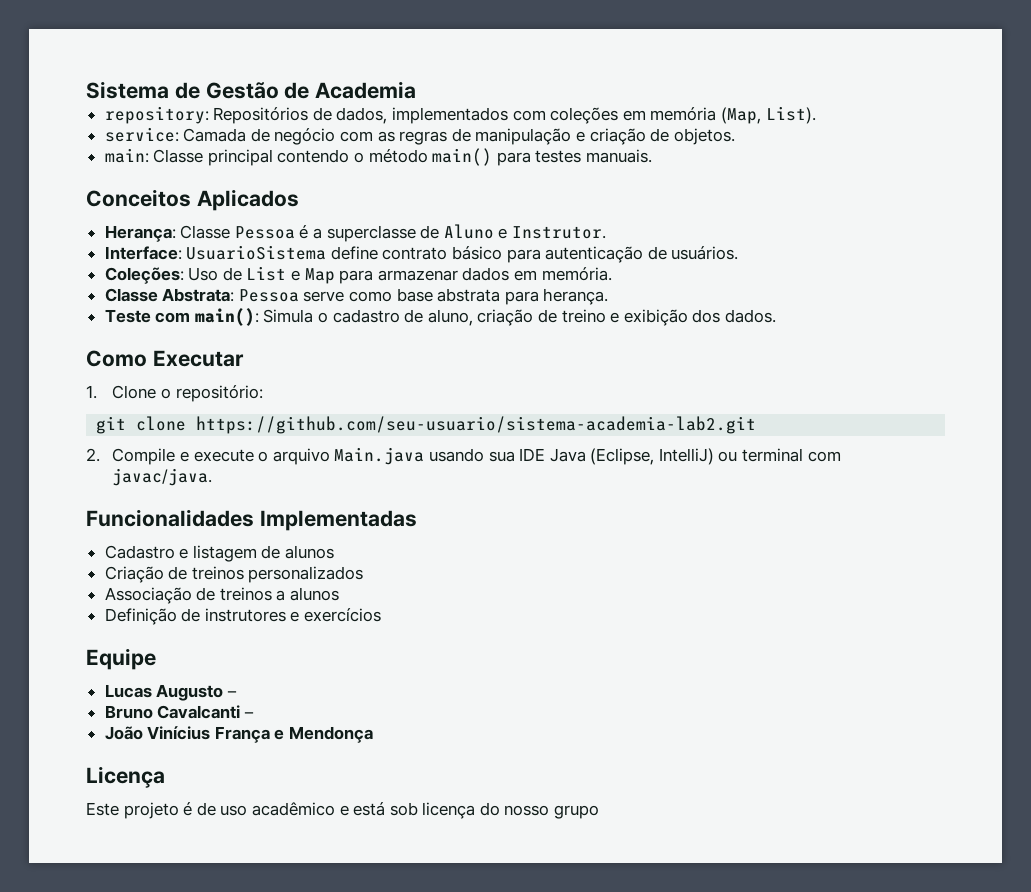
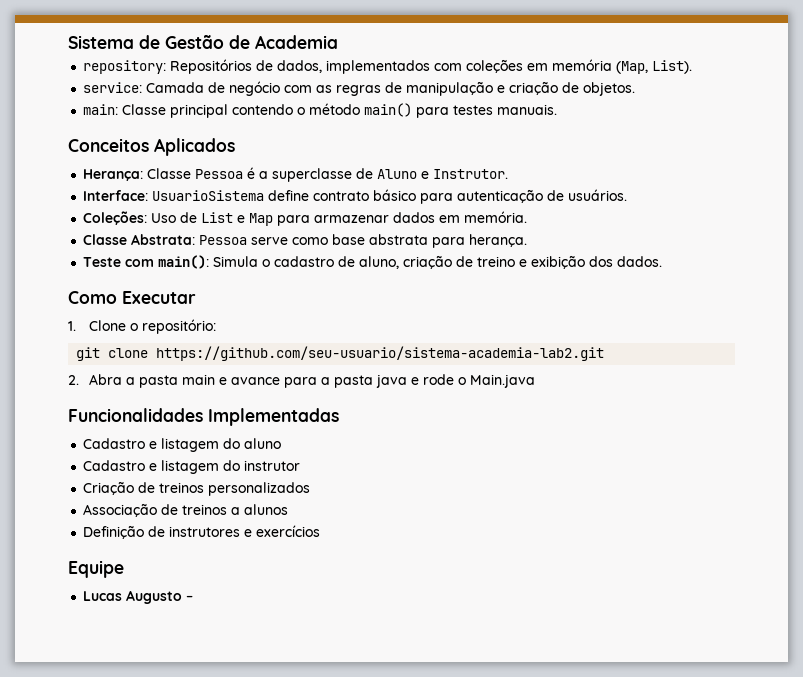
- 2. Compile e execute o arquivo Main.java usando sua IDE Java (Eclipse, IntelliJ) ou terminal com javac/java.
+ 2. Abra a pasta main e avance para a pasta java e rode o Main.java
- Cadastro e listagem de alunos
+ Cadastro e listagem do aluno
+ Cadastro e listagem do instrutor
- Bruno Cavalcanti –
- João Vinícius França e Mendonça
- Licença
- Este projeto é de uso acadêmico e está sob licença do nosso grupo

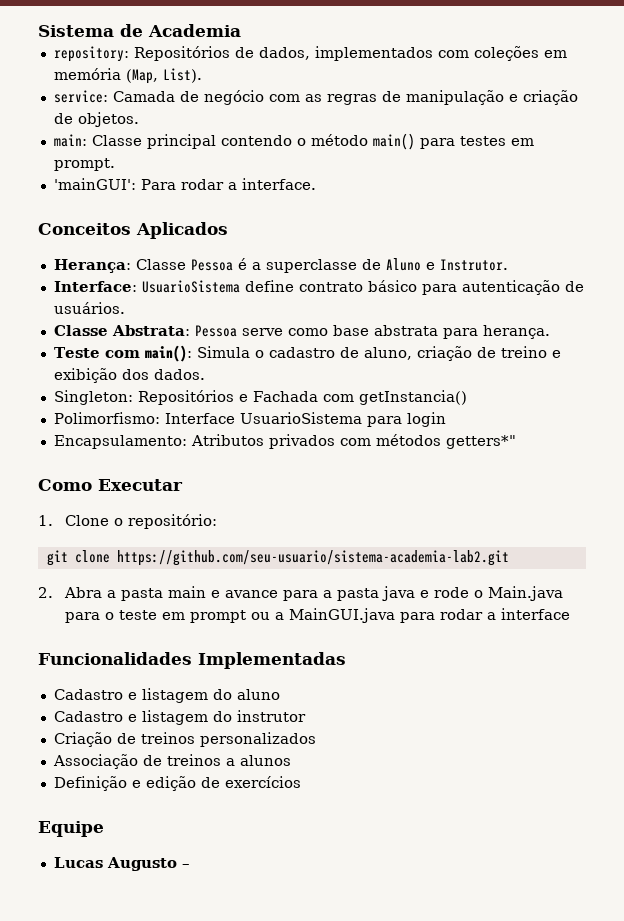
- Sistema de Gestão de Academia
+ Sistema de Academia
- main: Classe principal contendo o método main() para testes manuais.
+ main: Classe principal contendo o método main() para testes em prompt.
+ 'mainGUI': Para rodar a interface.
- Coleções: Uso de List e Map para armazenar dados em memória.
+ Singleton: Repositórios e Fachada com getInstancia()
+ Polimorfismo: Interface UsuarioSistema para login
+ Encapsulamento: Atributos privados com métodos getters*"
- 2. Abra a pasta main e avance para a pasta java e rode o Main.java
+ 2. Abra a pasta main e avance para a pasta java e rode o Main.java para o teste em prompt ou a MainGUI.java para rodar a interface
- Definição de instrutores e exercícios
+ Definição e edição de exercícios

